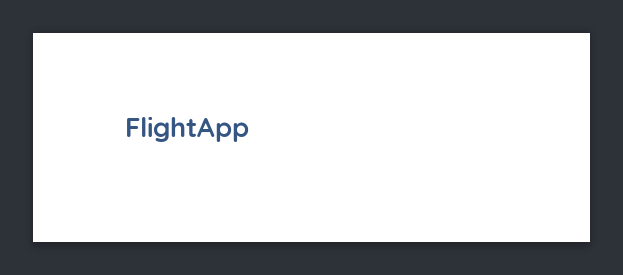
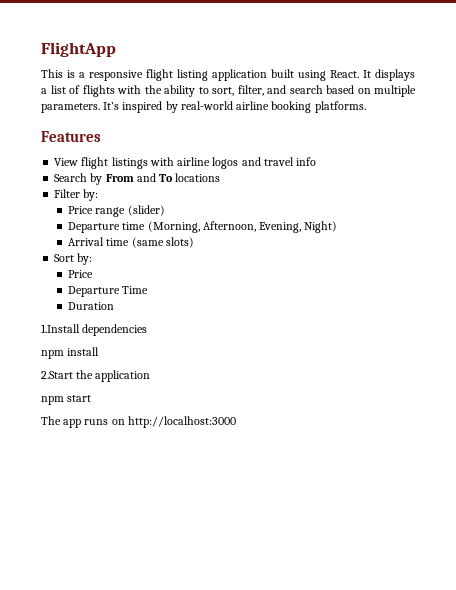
+ This is a responsive flight listing application built using React. It displays a list of flights with the ability to sort, filter, and search based on multiple parameters. It’s inspired by real-world airline booking platforms.
+ Features
+ View flight listings with airline logos and travel info
+ Search by From and To locations
+ Filter by:
+ Price range (slider)
+ Departure time (Morning, Afternoon, Evening, Night)
+ Arrival time (same slots)
+ Sort by:
+ Price
+ Departure Time
+ Duration
+ 1.Install dependencies
+ npm install
+ 2.Start the application
+ npm start
+ The app runs on http://localhost:3000

